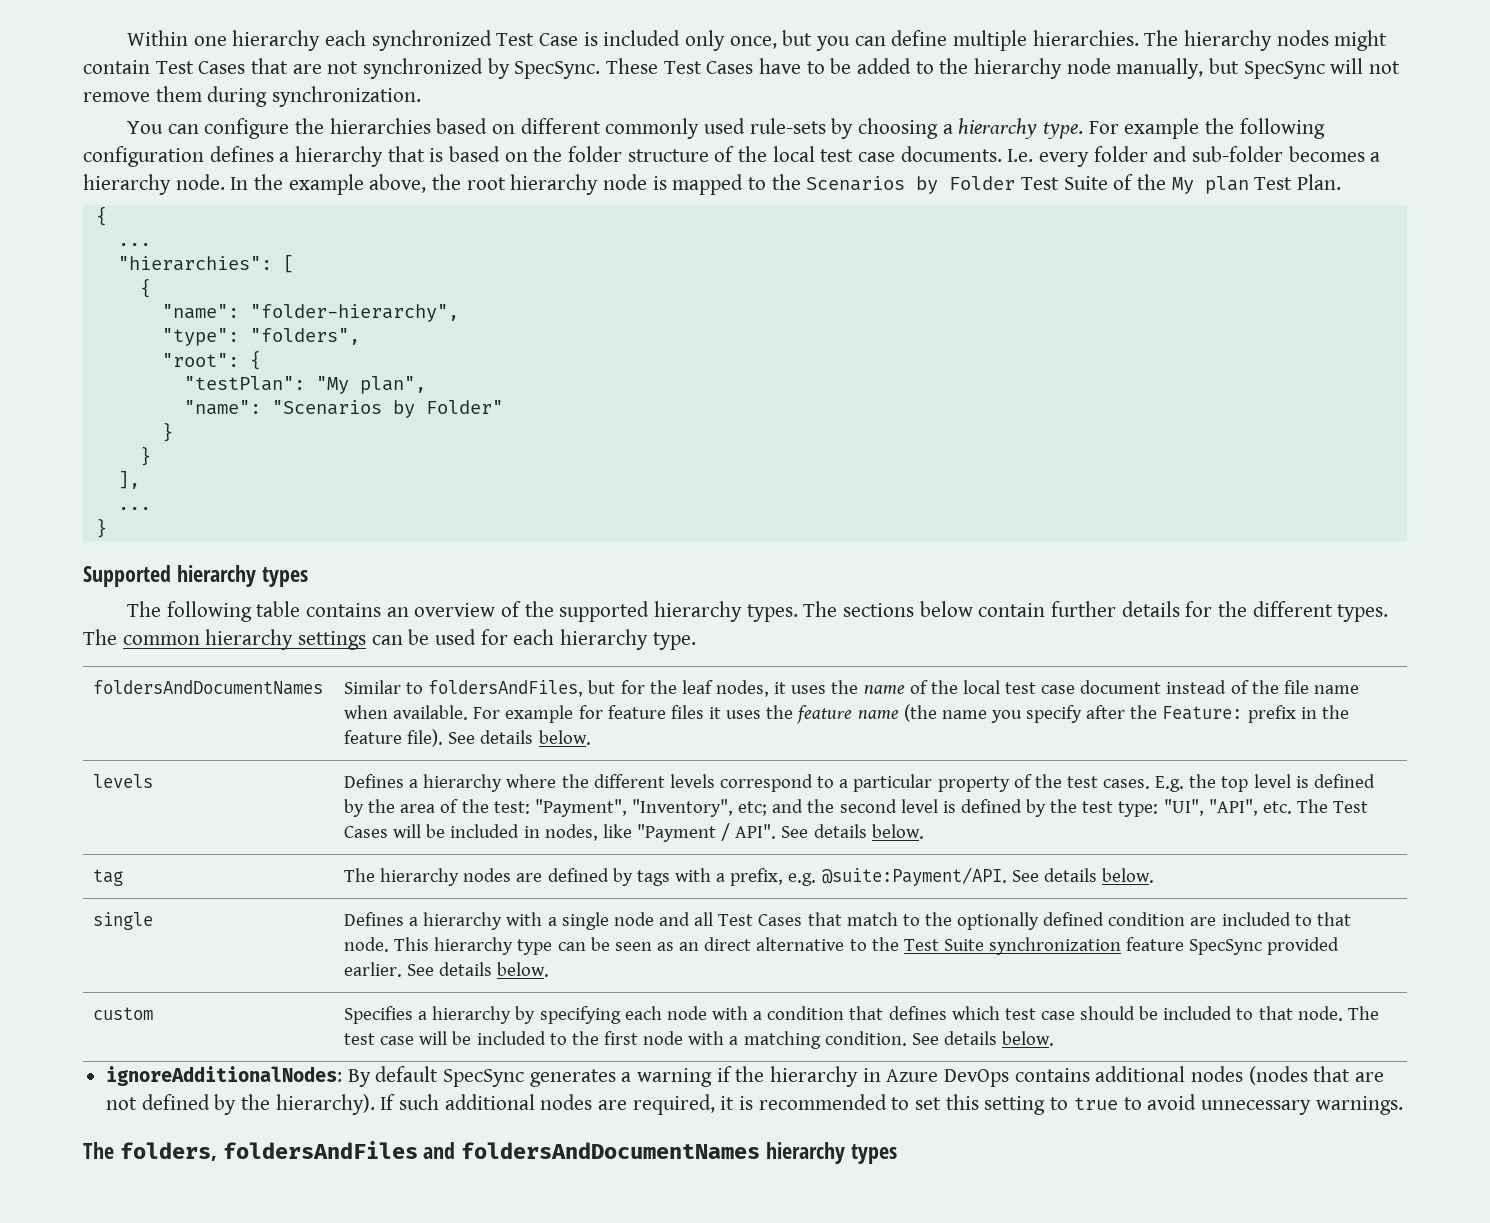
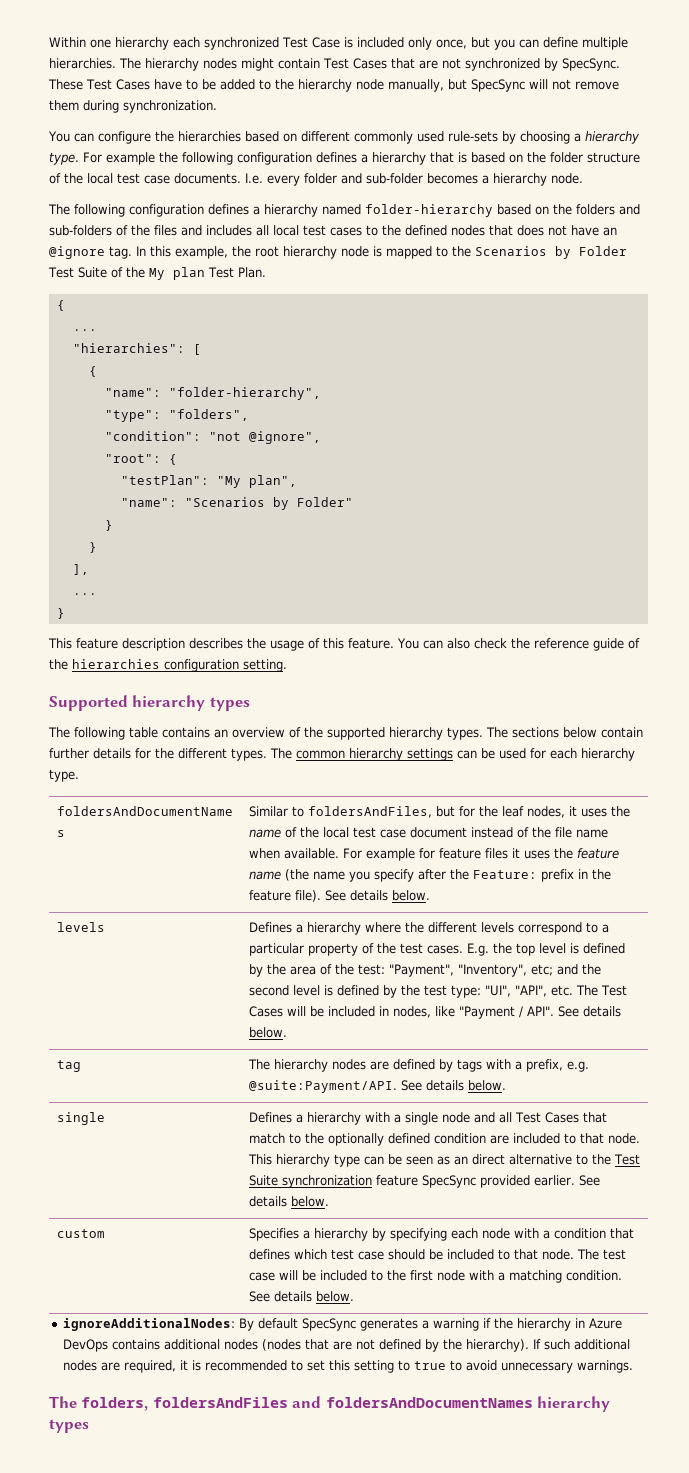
- I.e. every folder and sub-folder becomes a hierarchy node. In the example above, the root hierarchy node is mapped to the Scenarios by Folder Test Suite of the My plan Test Plan.
+ I.e. every folder and sub-folder becomes a hierarchy node.
+ The following configuration defines a hierarchy named folder-hierarchy based on the folders and sub-folders of the files and includes all local test cases to the defined nodes that does not have an @ignore tag. In this example, the root hierarchy node is mapped to the Scenarios by Folder Test Suite of the My plan Test Plan.
+ "condition": "not @ignore",
+ This feature description describes the usage of this feature. You can also check the reference guide of the hierarchies configuration setting.

